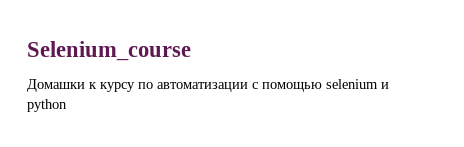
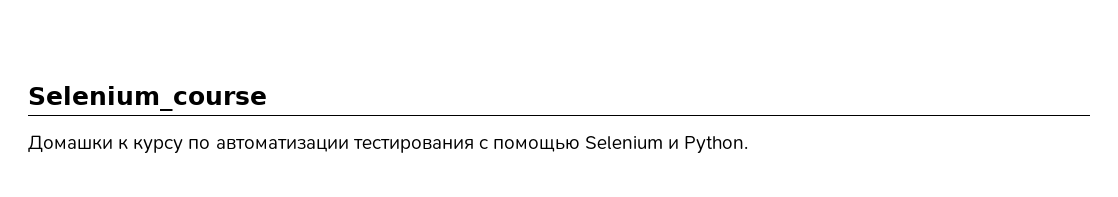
- Домашки к курсу по автоматизации с помощью selenium и python
+ Домашки к курсу по автоматизации тестирования с помощью Selenium и Python.

